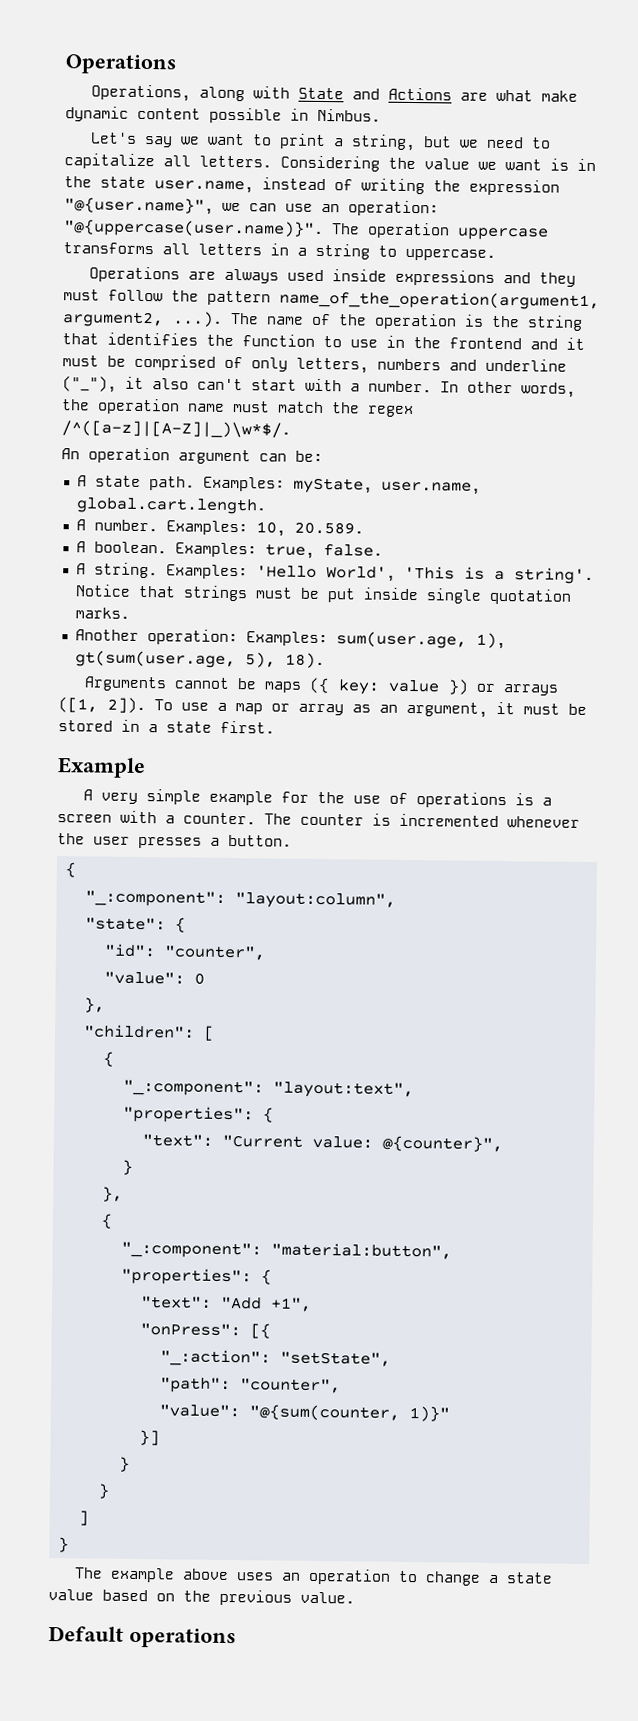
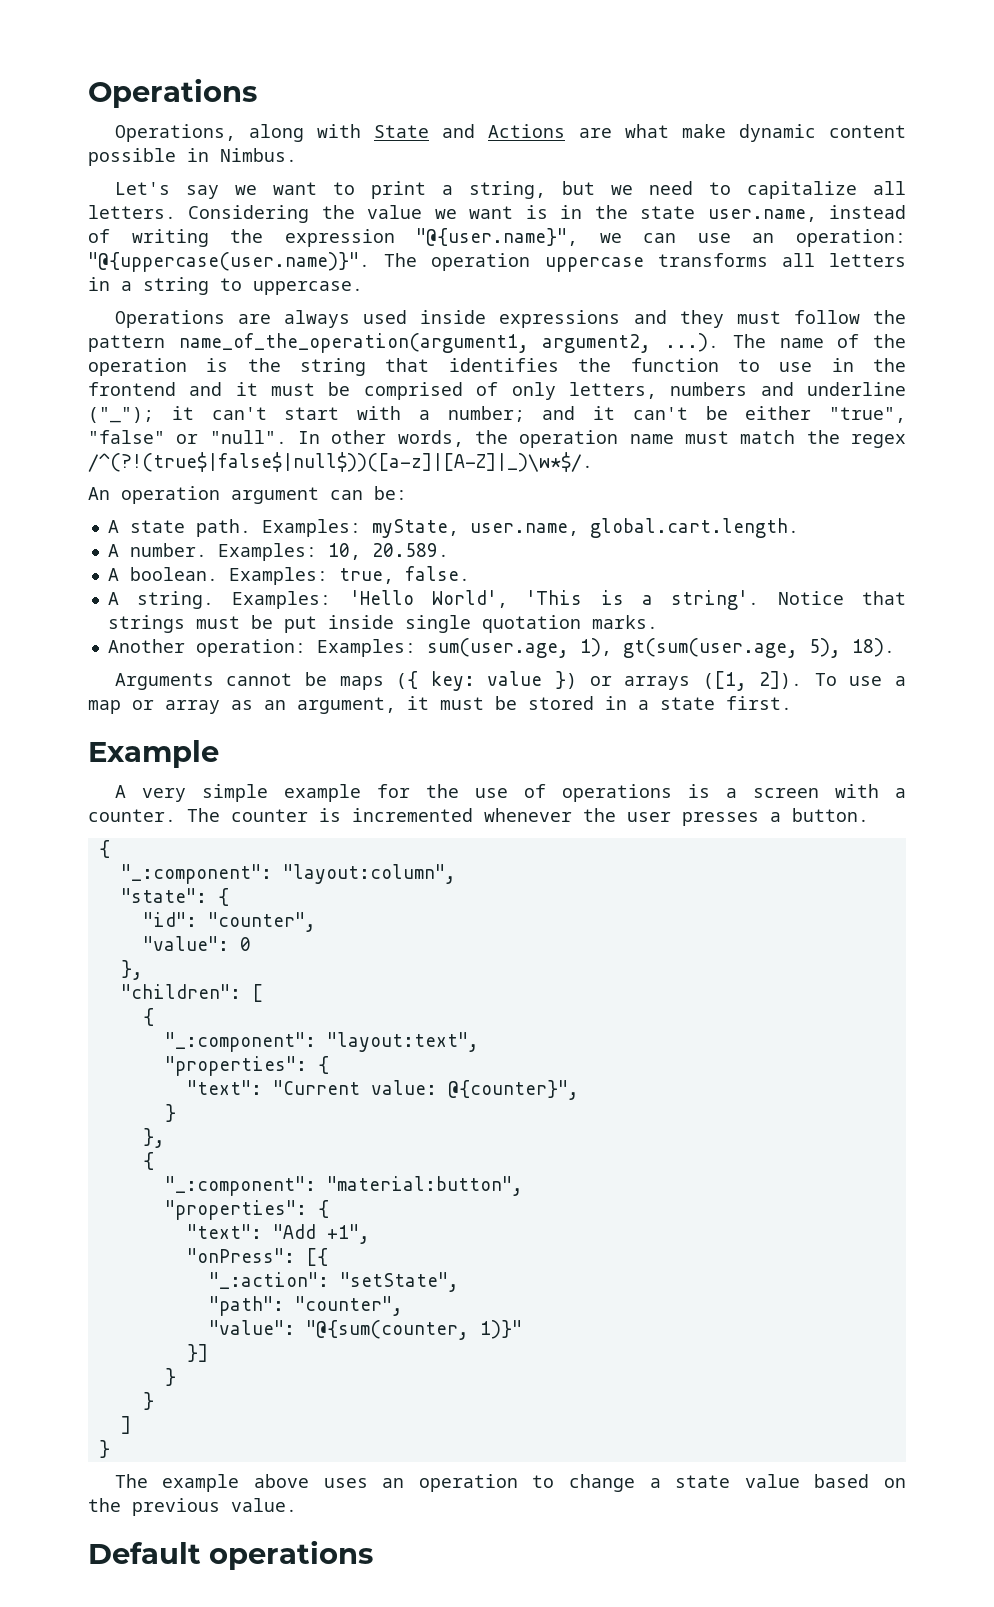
- Operations are always used inside expressions and they must follow the pattern name_of_the_operation(argument1, argument2, ...). The name of the operation is the string that identifies the function to use in the frontend and it must be comprised of only letters, numbers and underline ("_"), it also can't start with a number.
+ Operations are always used inside expressions and they must follow the pattern name_of_the_operation(argument1, argument2, ...). The name of the operation is the string that identifies the function to use in the frontend and it must be comprised of only letters, numbers and underline ("_"); it can't start with a number; and it can't be either "true", "false" or "null".
- In other words, the operation name must match the regex /^([a-z]|[A-Z]|_)\w*$/.
+ In other words, the operation name must match the regex /^(?!(true$|false$|null$))([a-z]|[A-Z]|_)\w*$/.

